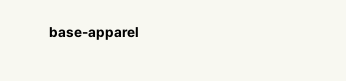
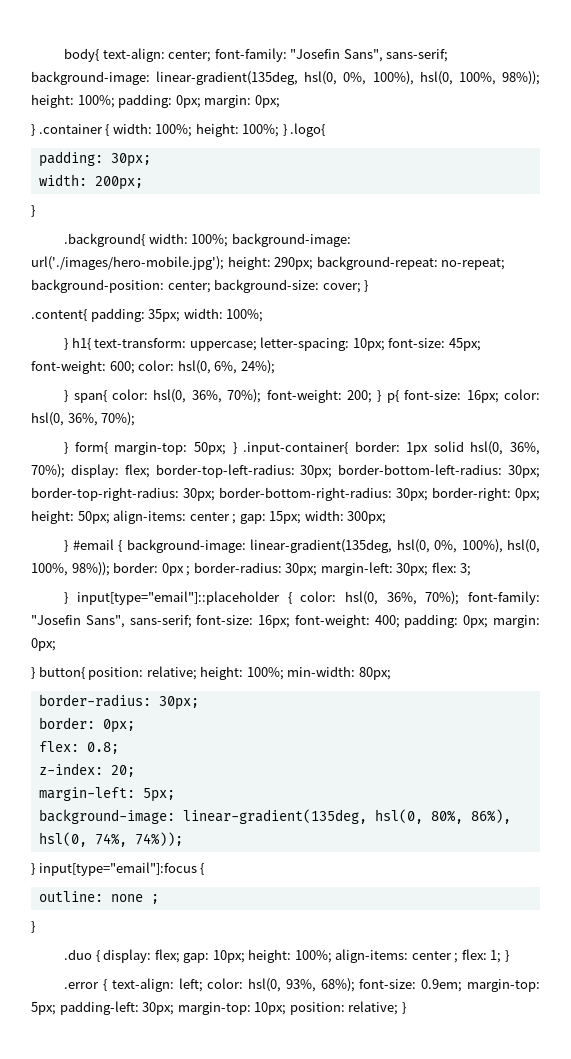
- base-apparel
+ body{ text-align: center; font-family: "Josefin Sans", sans-serif; background-image: linear-gradient(135deg, hsl(0, 0%, 100%), hsl(0, 100%, 98%)); height: 100%; padding: 0px; margin: 0px;
+ } .container { width: 100%; height: 100%; } .logo{
+ padding: 30px;
+ width: 200px;
+ }
+ .background{ width: 100%; background-image: url('./images/hero-mobile.jpg'); height: 290px; background-repeat: no-repeat; background-position: center; background-size: cover; }
+ .content{ padding: 35px; width: 100%;
+ } h1{ text-transform: uppercase; letter-spacing: 10px; font-size: 45px; font-weight: 600; color: hsl(0, 6%, 24%);
+ } span{ color: hsl(0, 36%, 70%); font-weight: 200; } p{ font-size: 16px; color: hsl(0, 36%, 70%);
+ } form{ margin-top: 50px; } .input-container{ border: 1px solid hsl(0, 36%, 70%); display: flex; border-top-left-radius: 30px; border-bottom-left-radius: 30px; border-top-right-radius: 30px; border-bottom-right-radius: 30px; border-right: 0px; height: 50px; align-items: center ; gap: 15px; width: 300px;
+ } #email { background-image: linear-gradient(135deg, hsl(0, 0%, 100%), hsl(0, 100%, 98%)); border: 0px ; border-radius: 30px; margin-left: 30px; flex: 3;
+ } input[type="email"]::placeholder { color: hsl(0, 36%, 70%); font-family: "Josefin Sans", sans-serif; font-size: 16px; font-weight: 400; padding: 0px; margin: 0px;
+ } button{ position: relative; height: 100%; min-width: 80px;
+ border-radius: 30px;
+ border: 0px;
+ flex: 0.8;
+ z-index: 20;
+ margin-left: 5px;
+ background-image: linear-gradient(135deg, hsl(0, 80%, 86%), hsl(0, 74%, 74%));
+ } input[type="email"]:focus {
+ outline: none ;
+ }
+ .duo { display: flex; gap: 10px; height: 100%; align-items: center ; flex: 1; }
+ .error { text-align: left; color: hsl(0, 93%, 68%); font-size: 0.9em; margin-top: 5px; padding-left: 30px; margin-top: 10px; position: relative; }

